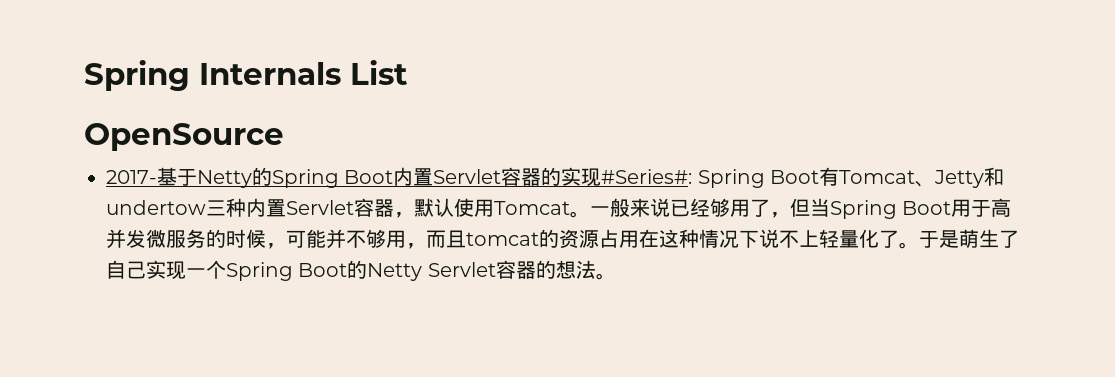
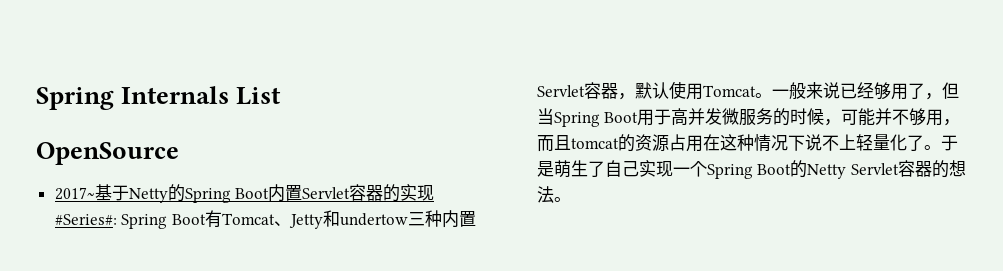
- 2017-基于Netty的Spring Boot内置Servlet容器的实现#Series#: Spring Boot有Tomcat、Jetty和undertow三种内置Servlet容器，默认使用Tomcat。
+ 2017~基于Netty的Spring Boot内置Servlet容器的实现#Series#: Spring Boot有Tomcat、Jetty和undertow三种内置Servlet容器，默认使用Tomcat。

